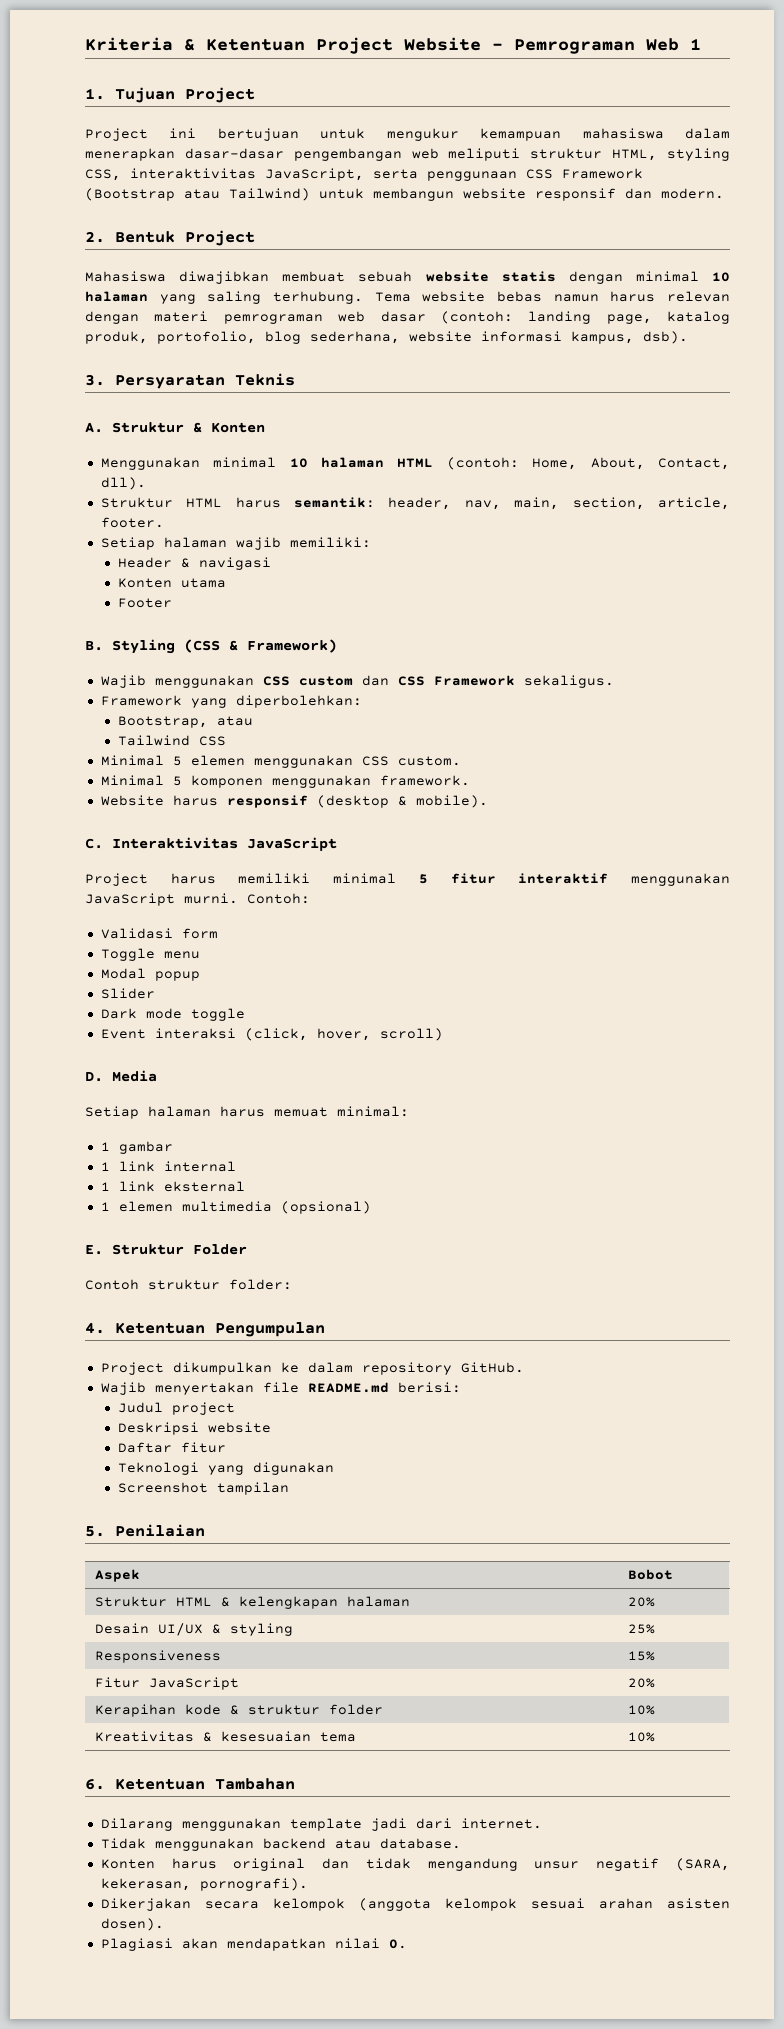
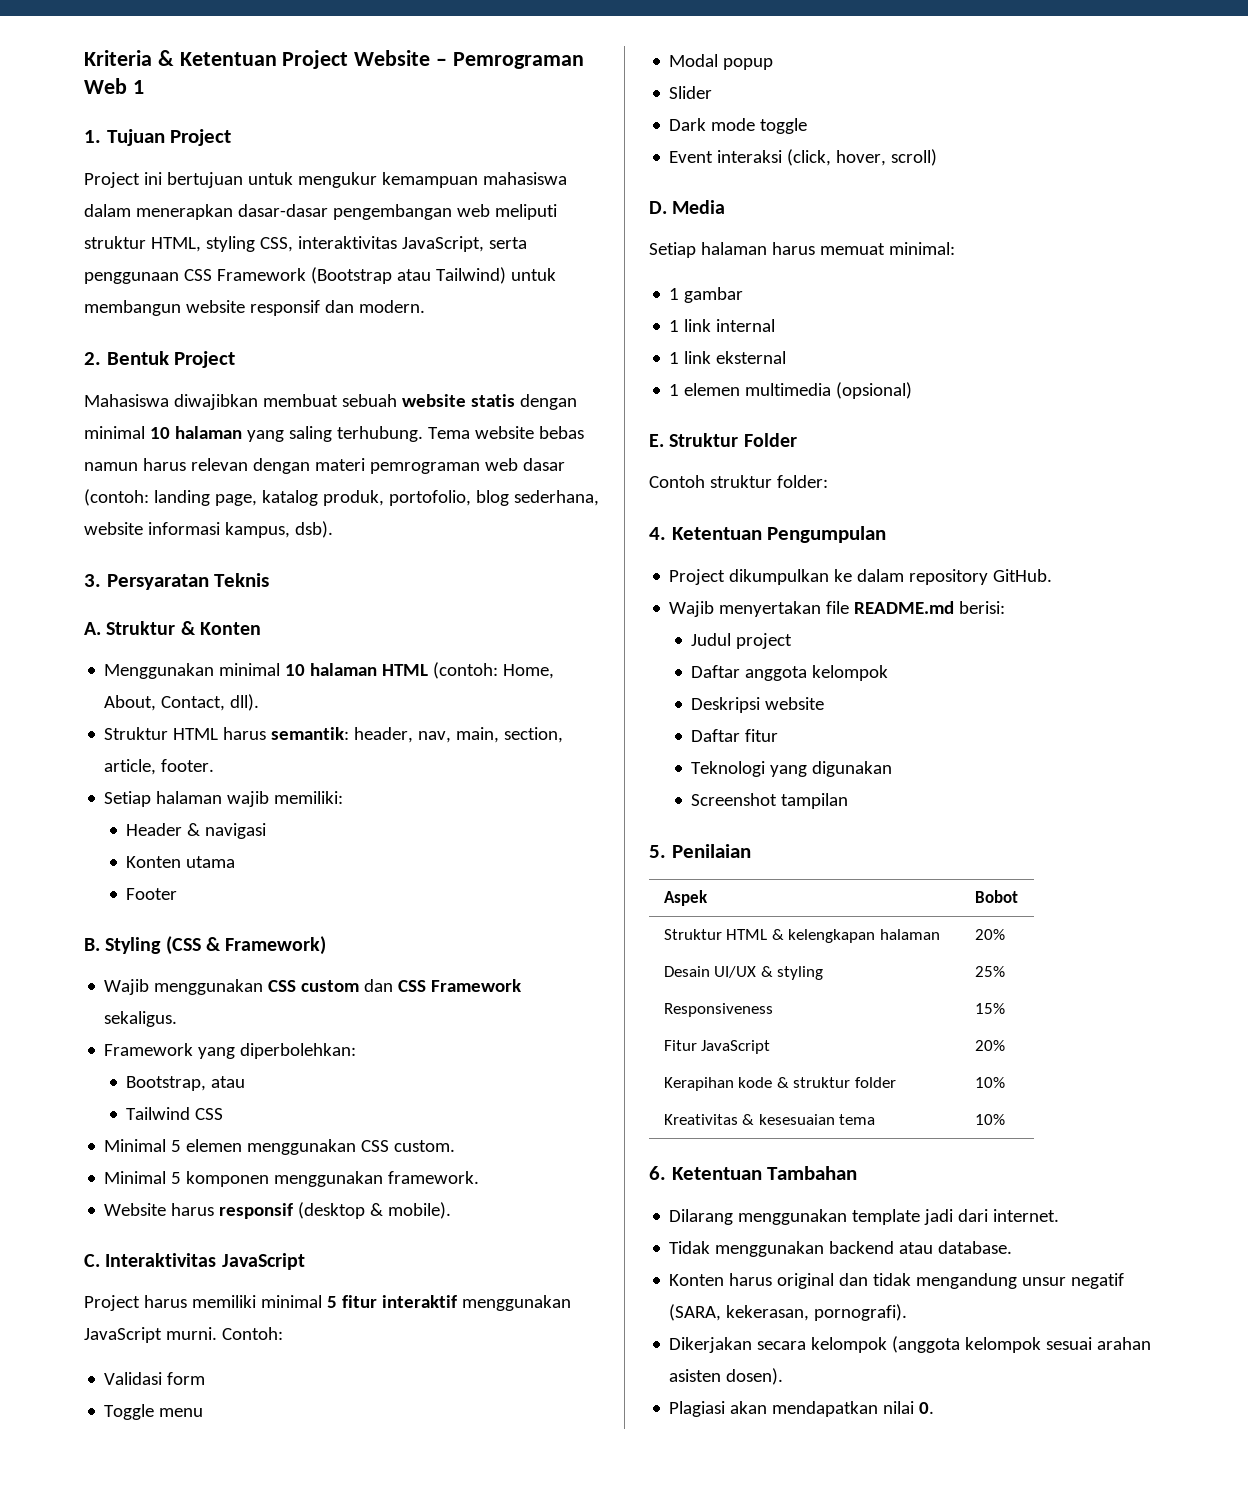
+ Daftar anggota kelompok

